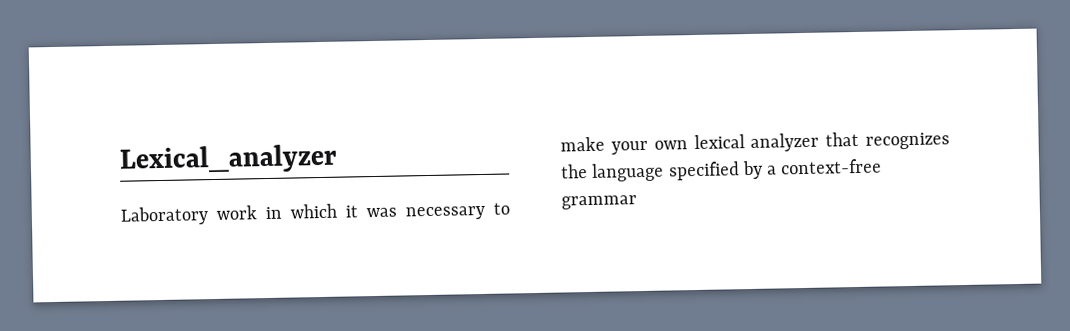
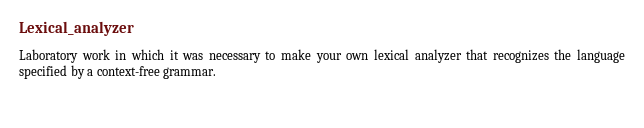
- Laboratory work in which it was necessary to make your own lexical analyzer that recognizes the language specified by a context-free grammar
+ Laboratory work in which it was necessary to make your own lexical analyzer that recognizes the language specified by a context-free grammar.

